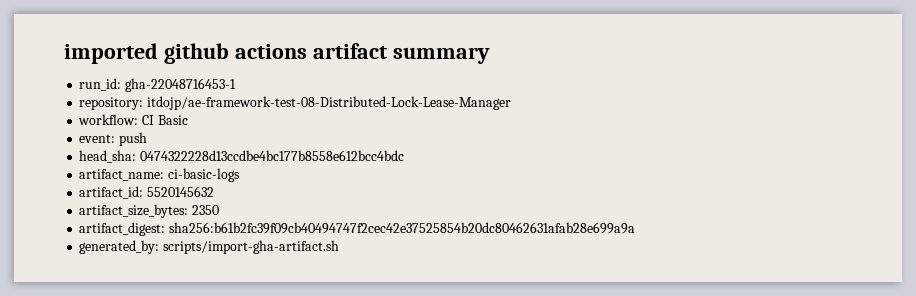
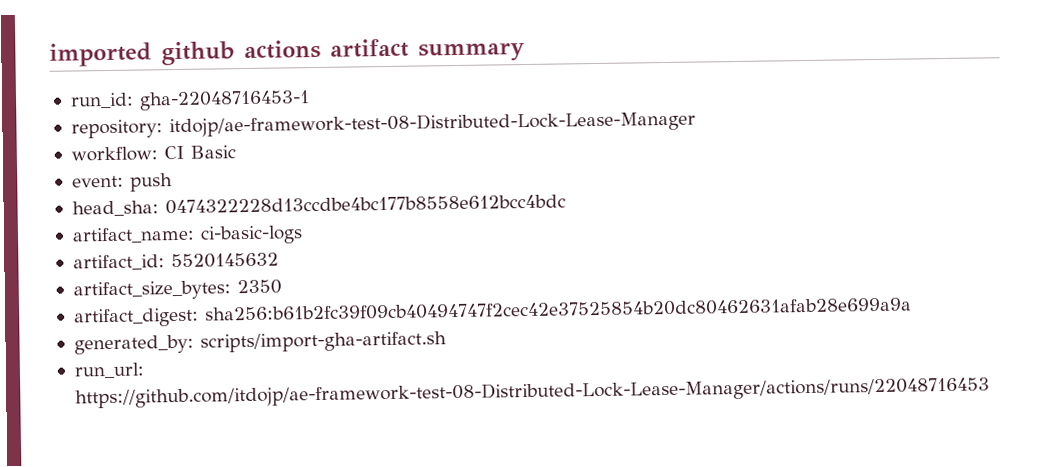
+ run_url: https://github.com/itdojp/ae-framework-test-08-Distributed-Lock-Lease-Manager/actions/runs/22048716453

